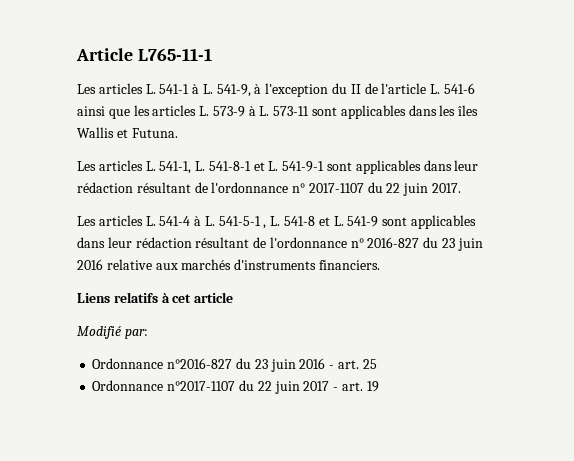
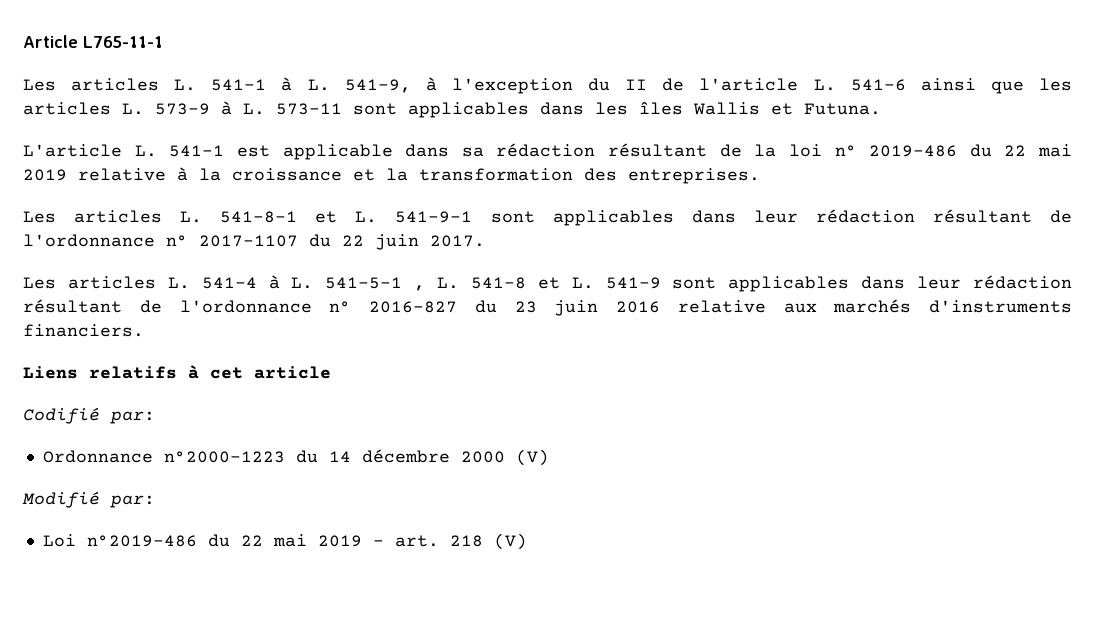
- Les articles L. 541-1, L. 541-8-1 et L. 541-9-1 sont applicables dans leur rédaction résultant de l'ordonnance n° 2017-1107 du 22 juin 2017.
+ L'article L. 541-1 est applicable dans sa rédaction résultant de la loi n° 2019-486 du 22 mai 2019 relative à la croissance et la transformation des entreprises.
+ Les articles L. 541-8-1 et L. 541-9-1 sont applicables dans leur rédaction résultant de l'ordonnance n° 2017-1107 du 22 juin 2017.
+ Codifié par:
+ Ordonnance n°2000-1223 du 14 décembre 2000 (V)
  Modifié par:
- Ordonnance n°2016-827 du 23 juin 2016 - art. 25
- Ordonnance n°2017-1107 du 22 juin 2017 - art. 19
+ Loi n°2019-486 du 22 mai 2019 - art. 218 (V)

